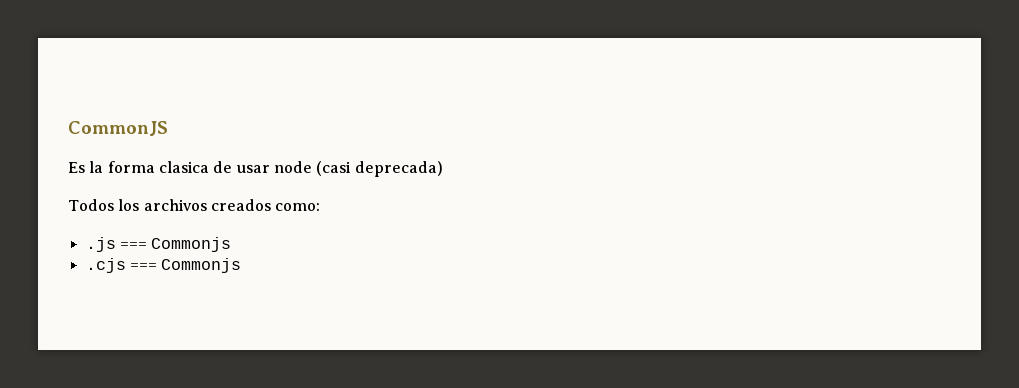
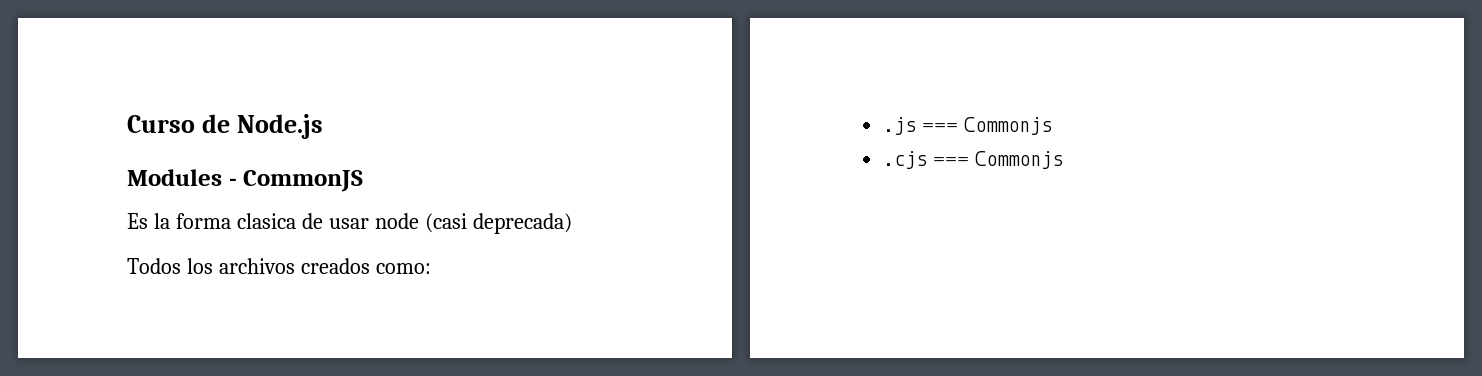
- CommonJS
+ Curso de Node.js
+ Modules - CommonJS

